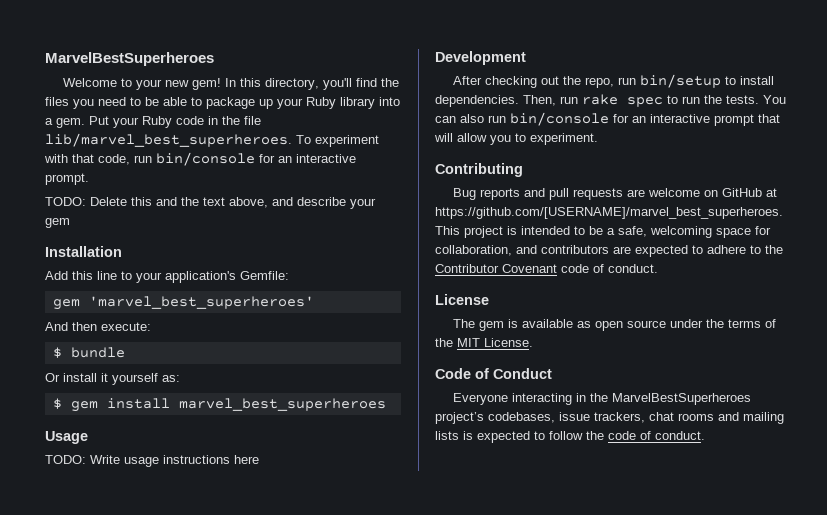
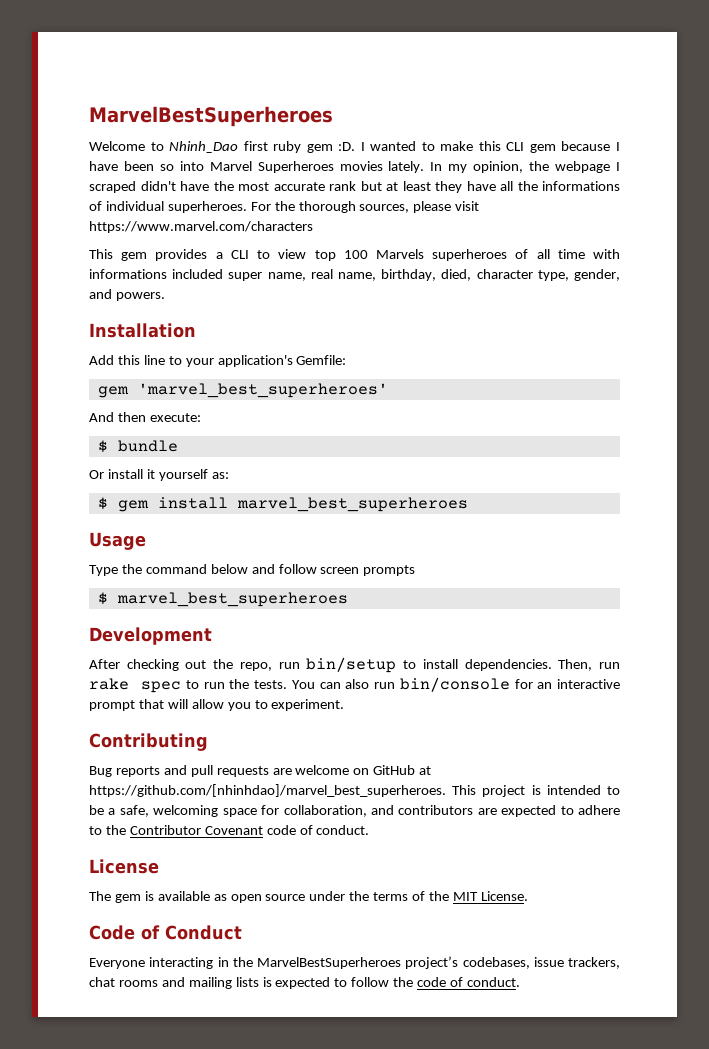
- Welcome to your new gem! In this directory, you'll find the files you need to be able to package up your Ruby library into a gem. Put your Ruby code in the file lib/marvel_best_superheroes. To experiment with that code, run bin/console for an interactive prompt.
- TODO: Delete this and the text above, and describe your gem
+ Welcome to Nhinh_Dao first ruby gem :D. I wanted to make this CLI gem because I have been so into Marvel Superheroes movies lately. In my opinion, the webpage I scraped didn't have the most accurate rank but at least they have all the informations of individual superheroes. For the thorough sources, please visit https://www.marvel.com/characters
+ This gem provides a CLI to view top 100 Marvels superheroes of all time with informations included super name, real name, birthday, died, character type, gender, and powers.
- TODO: Write usage instructions here
+ Type the command below and follow screen prompts
+ $ marvel_best_superheroes
- Bug reports and pull requests are welcome on GitHub at https://github.com/[USERNAME]/marvel_best_superheroes. This project is intended to be a safe, welcoming space for collaboration, and contributors are expected to adhere to the Contributor Covenant code of conduct.
+ Bug reports and pull requests are welcome on GitHub at https://github.com/[nhinhdao]/marvel_best_superheroes. This project is intended to be a safe, welcoming space for collaboration, and contributors are expected to adhere to the Contributor Covenant code of conduct.

